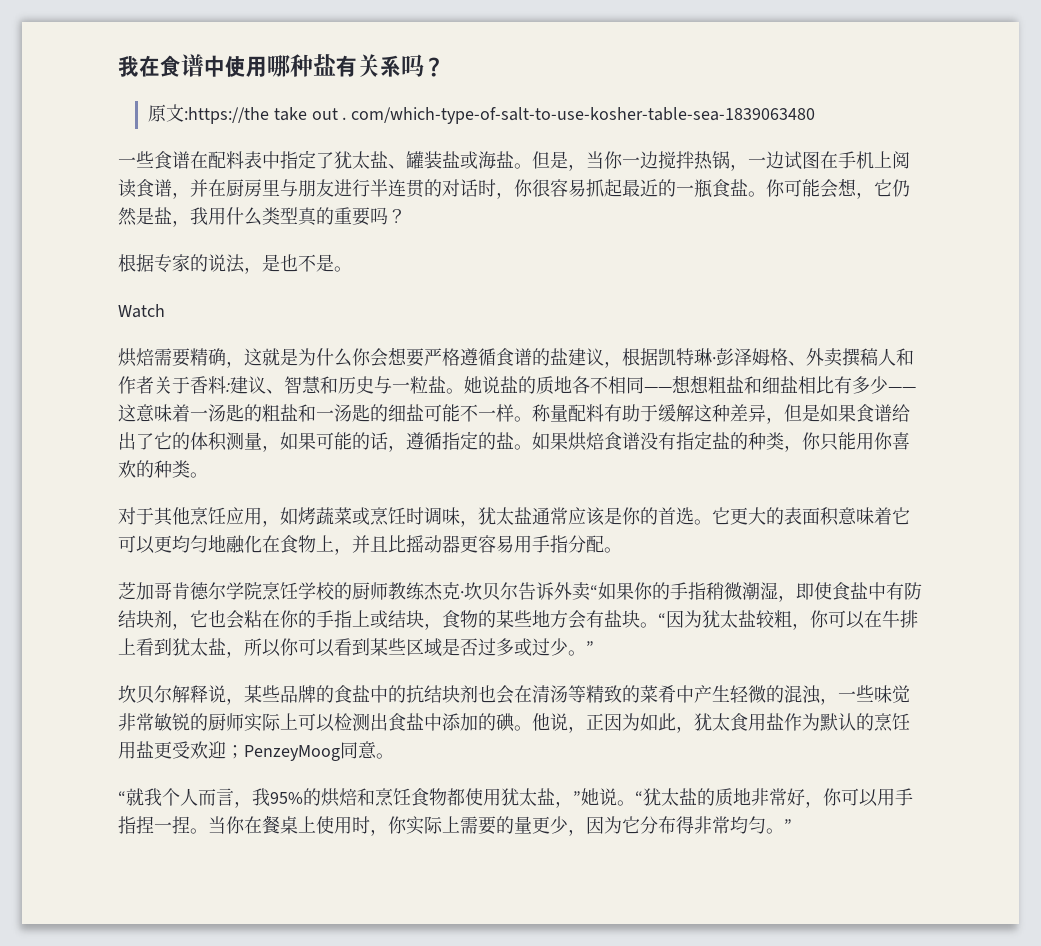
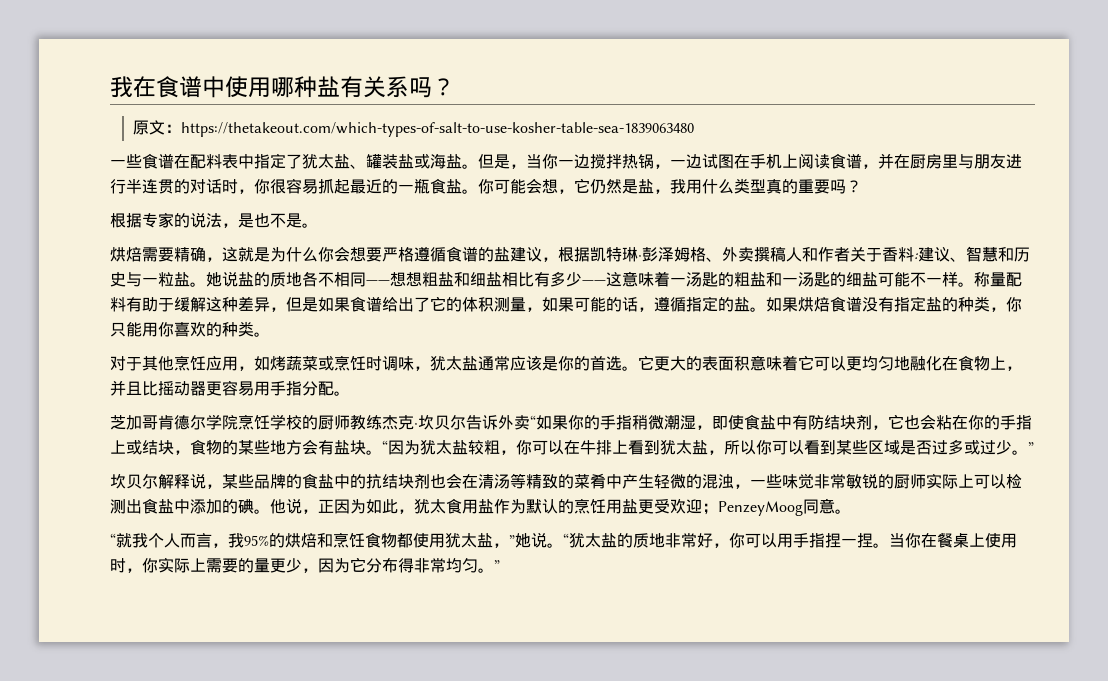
- 原文:https://the take out . com/which-type-of-salt-to-use-kosher-table-sea-1839063480
+ 原文：https://thetakeout.com/which-types-of-salt-to-use-kosher-table-sea-1839063480
- Watch

